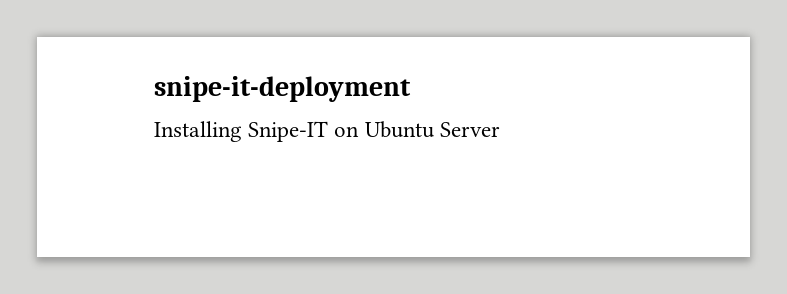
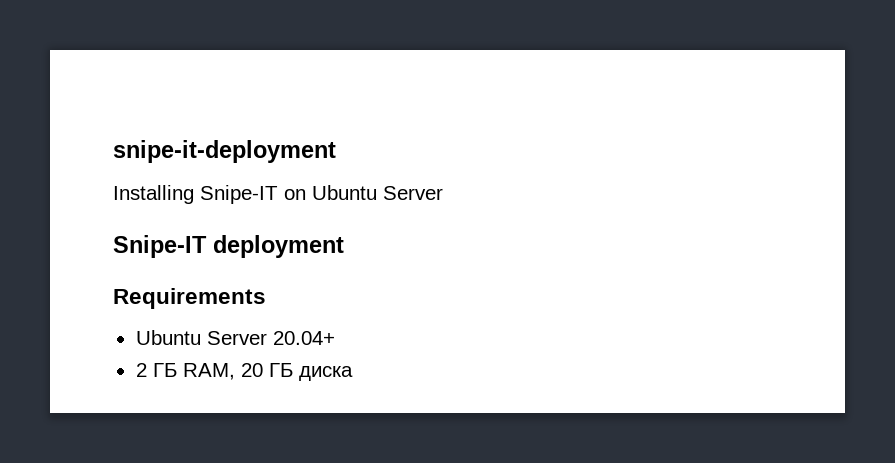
+ Snipe-IT deployment
+ Requirements
+ Ubuntu Server 20.04+
+ 2 ГБ RAM, 20 ГБ диска

